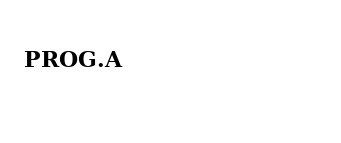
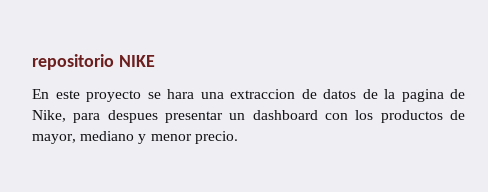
- PROG.A
+ repositorio NIKE
+ En este proyecto se hara una extraccion de datos de la pagina de Nike, para despues presentar un dashboard con los productos de mayor, mediano y menor precio.

